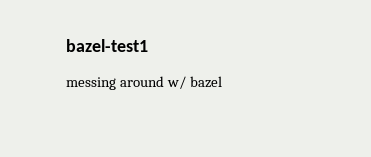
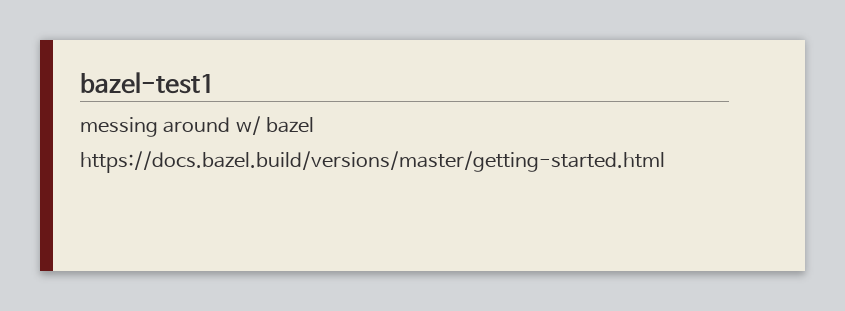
+ https://docs.bazel.build/versions/master/getting-started.html

